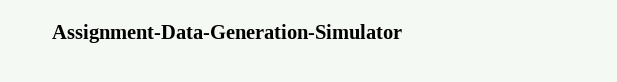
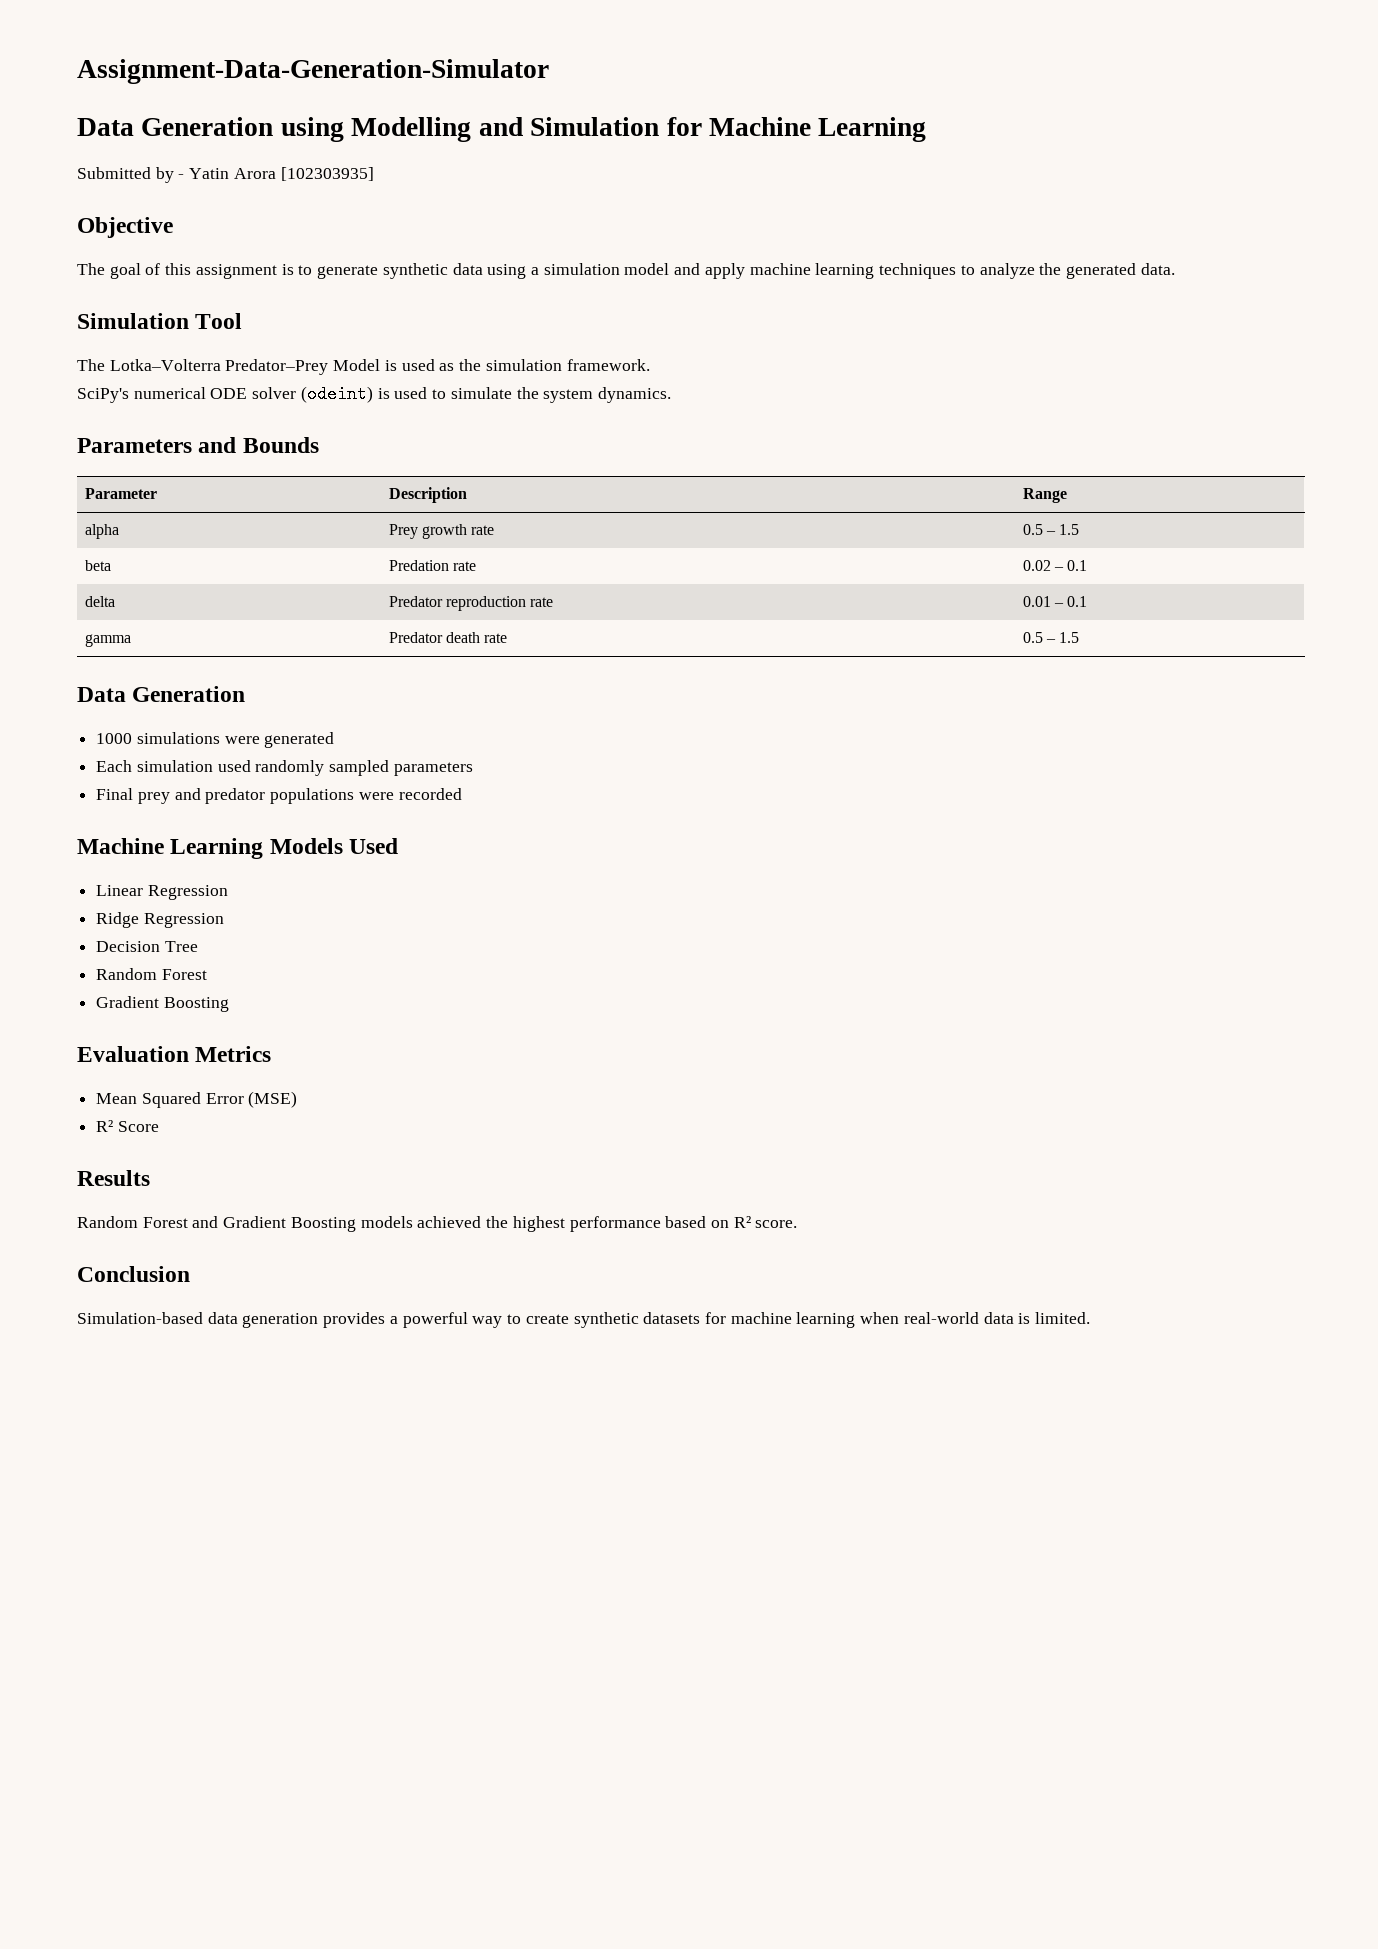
+ Data Generation using Modelling and Simulation for Machine Learning
+ Submitted by - Yatin Arora [102303935]
+ Objective
+ The goal of this assignment is to generate synthetic data using a simulation model and apply machine learning techniques to analyze the generated data.
+ Simulation Tool
+ The Lotka–Volterra Predator–Prey Model is used as the simulation framework.
+ SciPy's numerical ODE solver (odeint) is used to simulate the system dynamics.
+ Parameters and Bounds
+ Parameter | Description | Range
+ alpha | Prey growth rate | 0.5 – 1.5
+ beta | Predation rate | 0.02 – 0.1
+ delta | Predator reproduction rate | 0.01 – 0.1
+ gamma | Predator death rate | 0.5 – 1.5
+ Data Generation
+ 1000 simulations were generated
+ Each simulation used randomly sampled parameters
+ Final prey and predator populations were recorded
+ Machine Learning Models Used
+ Linear Regression
+ Ridge Regression
+ Decision Tree
+ Random Forest
+ Gradient Boosting
+ Evaluation Metrics
+ Mean Squared Error (MSE)
+ R² Score
+ Results
+ Random Forest and Gradient Boosting models achieved the highest performance based on R² score.
+ Conclusion
+ Simulation-based data generation provides a powerful way to create synthetic datasets for machine learning when real-world data is limited.

